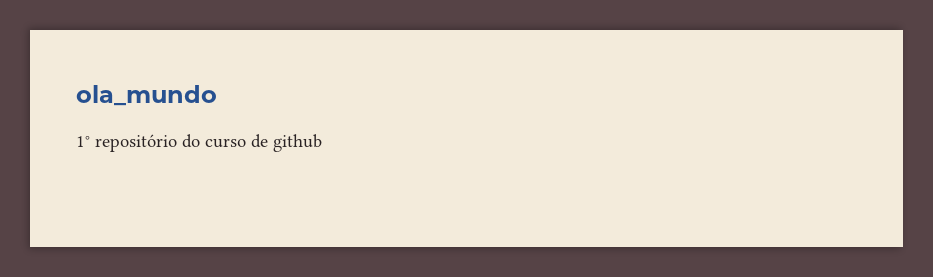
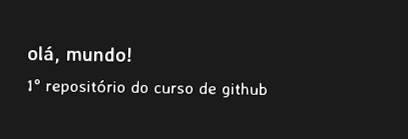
- ola_mundo
+ olá, mundo!

